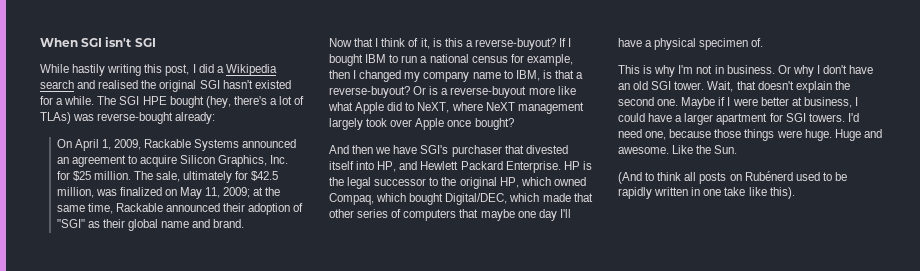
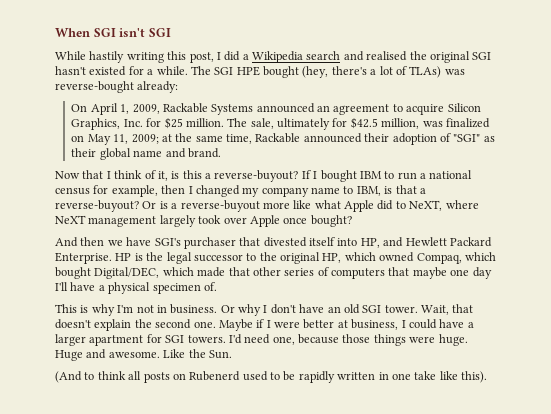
- (And to think all posts on Rubénerd used to be rapidly written in one take like this).
+ (And to think all posts on Rubenerd used to be rapidly written in one take like this).

